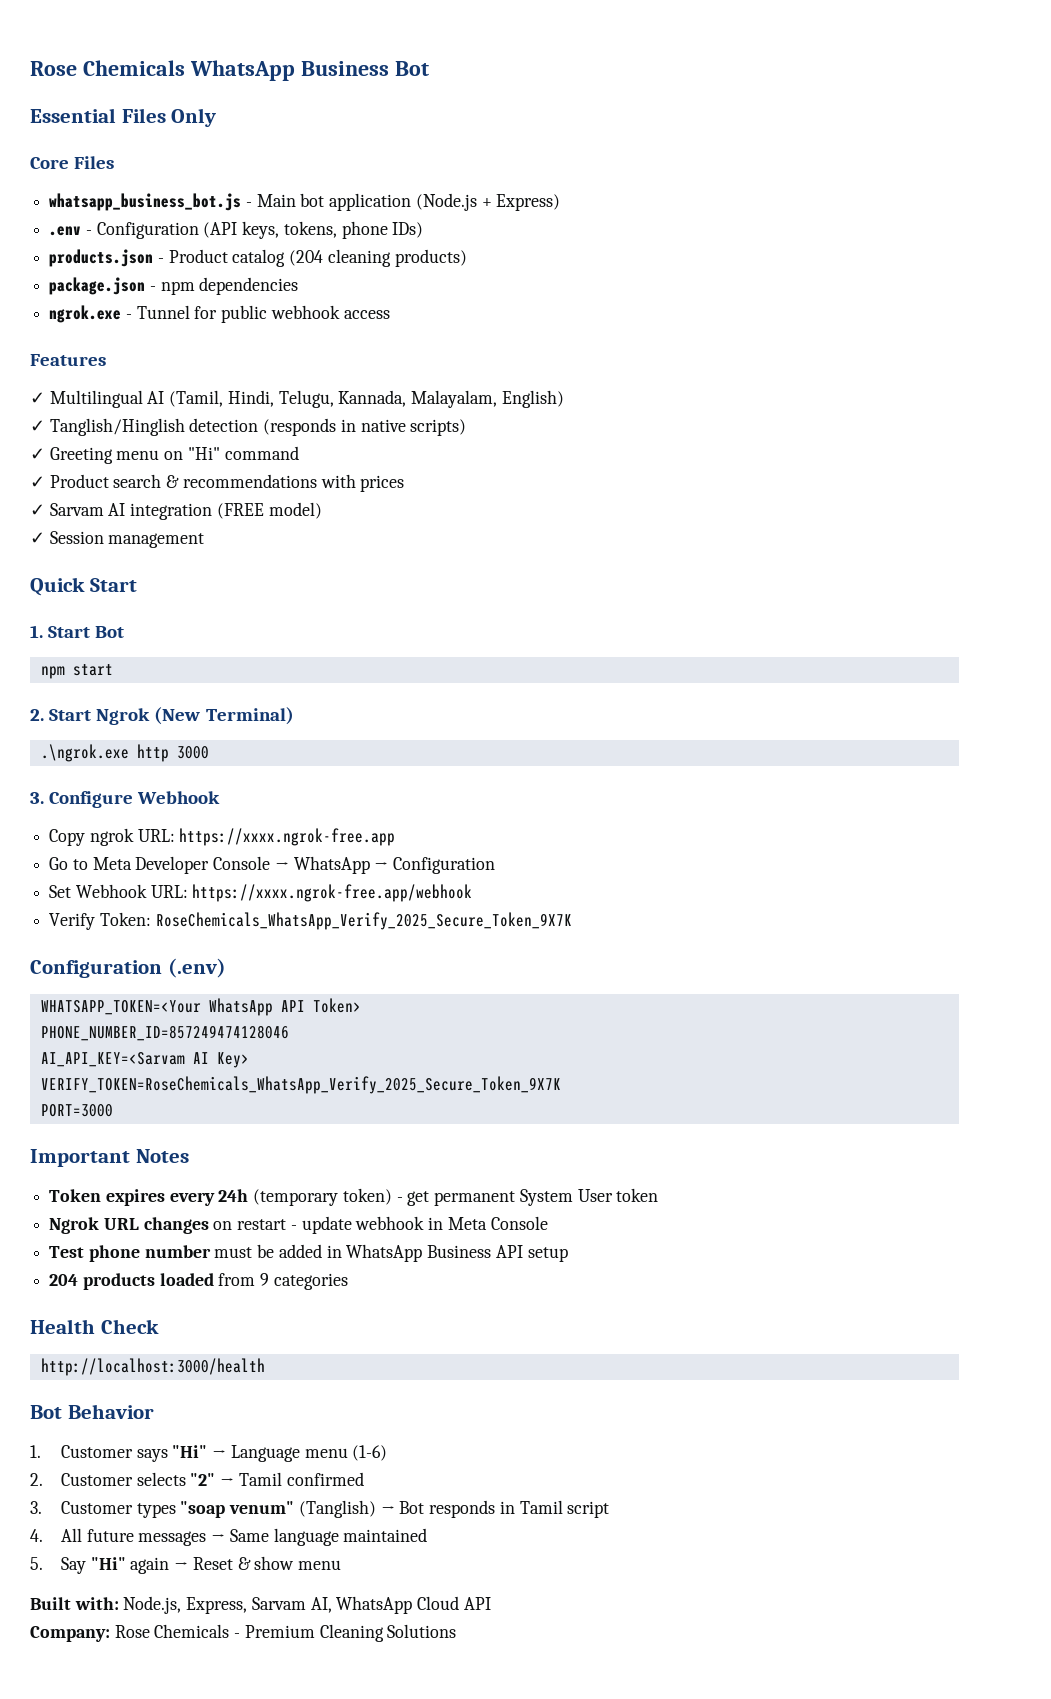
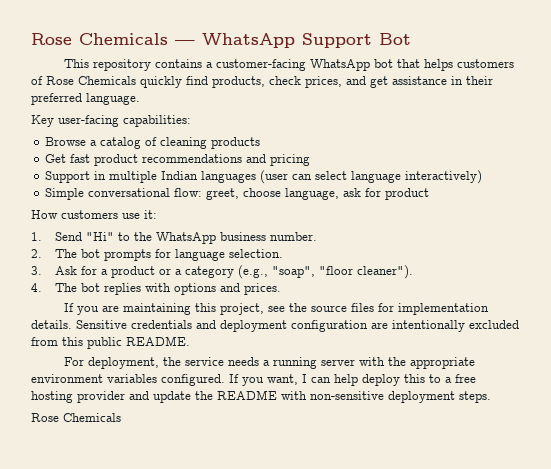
- Rose Chemicals WhatsApp Business Bot
- Essential Files Only
- Core Files
- whatsapp_business_bot.js - Main bot application (Node.js + Express)
- .env - Configuration (API keys, tokens, phone IDs)
- products.json - Product catalog (204 cleaning products)
- package.json - npm dependencies
- ngrok.exe - Tunnel for public webhook access
- Features
- ✓ Multilingual AI (Tamil, Hindi, Telugu, Kannada, Malayalam, English)
- ✓ Tanglish/Hinglish detection (responds in native scripts)
- ✓ Greeting menu on "Hi" command
- ✓ Product search & recommendations with prices
- ✓ Sarvam AI integration (FREE model)
- ✓ Session management
- Quick Start
- 1. Start Bot
- npm start
- 2. Start Ngrok (New Terminal)
- .\ngrok.exe http 3000
- 3. Configure Webhook
- Copy ngrok URL: https://xxxx.ngrok-free.app
- Go to Meta Developer Console → WhatsApp → Configuration
- Set Webhook URL: https://xxxx.ngrok-free.app/webhook
- Verify Token: RoseChemicals_WhatsApp_Verify_2025_Secure_Token_9X7K
- Configuration (.env)
- WHATSAPP_TOKEN=<Your WhatsApp API Token>
- PHONE_NUMBER_ID=857249474128046
- AI_API_KEY=<Sarvam AI Key>
- VERIFY_TOKEN=RoseChemicals_WhatsApp_Verify_2025_Secure_Token_9X7K
- PORT=3000
- Important Notes
- Token expires every 24h (temporary token) - get permanent System User token
- Ngrok URL changes on restart - update webhook in Meta Console
- Test phone number must be added in WhatsApp Business API setup
- 204 products loaded from 9 categories
- Health Check
- http://localhost:3000/health
- Bot Behavior
- 1. Customer says "Hi" → Language menu (1-6)
- 2. Customer selects "2" → Tamil confirmed
- 3. Customer types "soap venum" (Tanglish) → Bot responds in Tamil script
- 4. All future messages → Same language maintained
- 5. Say "Hi" again → Reset & show menu
- Built with: Node.js, Express, Sarvam AI, WhatsApp Cloud API
- Company: Rose Chemicals - Premium Cleaning Solutions
+ Rose Chemicals — WhatsApp Support Bot
+ This repository contains a customer-facing WhatsApp bot that helps customers of Rose Chemicals quickly find products, check prices, and get assistance in their preferred language.
+ Key user-facing capabilities:
+ Browse a catalog of cleaning products
+ Get fast product recommendations and pricing
+ Support in multiple Indian languages (user can select language interactively)
+ Simple conversational flow: greet, choose language, ask for product
+ How customers use it:
+ 1. Send "Hi" to the WhatsApp business number.
+ 2. The bot prompts for language selection.
+ 3. Ask for a product or a category (e.g., "soap", "floor cleaner").
+ 4. The bot replies with options and prices.
+ If you are maintaining this project, see the source files for implementation details. Sensitive credentials and deployment configuration are intentionally excluded from this public README.
+ For deployment, the service needs a running server with the appropriate environment variables configured. If you want, I can help deploy this to a free hosting provider and update the README with non-sensitive deployment steps.
+ Rose Chemicals

